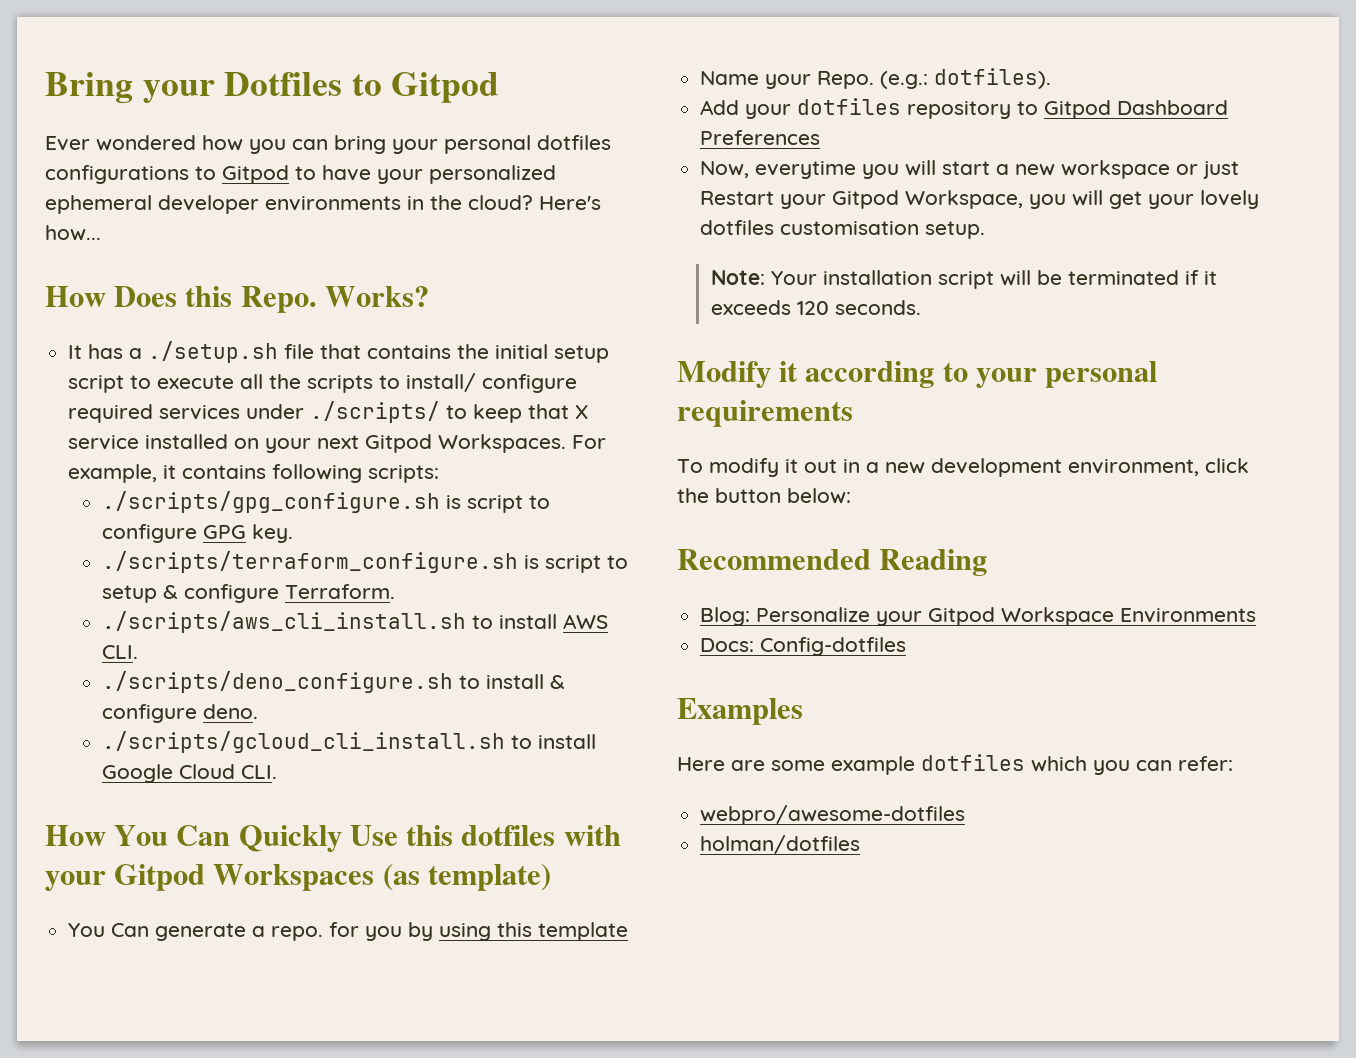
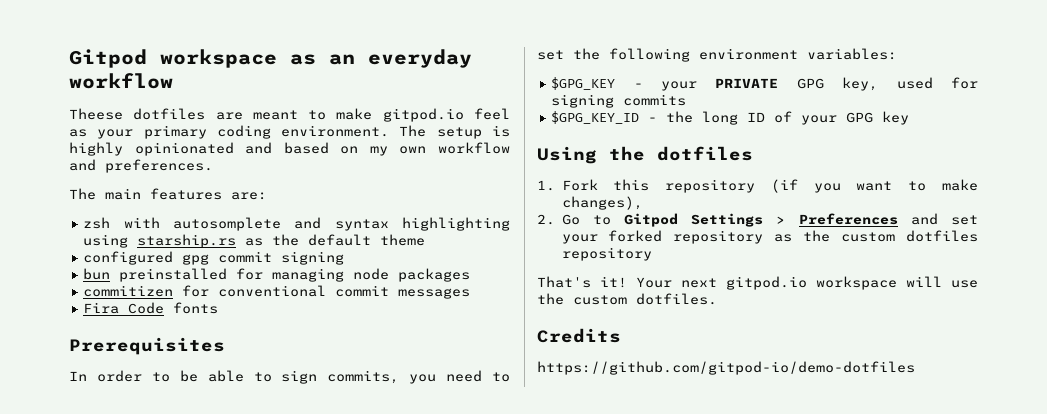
- Bring your Dotfiles to Gitpod
- Ever wondered how you can bring your personal dotfiles configurations to Gitpod to have your personalized ephemeral developer environments in the cloud? Here's how...
- How Does this Repo. Works?
- It has a ./setup.sh file that contains the initial setup script to execute all the scripts to install/ configure required services under ./scripts/ to keep that X service installed on your next Gitpod Workspaces. For example, it contains following scripts:
- ./scripts/gpg_configure.sh is script to configure GPG key.
- ./scripts/terraform_configure.sh is script to setup & configure Terraform.
- ./scripts/aws_cli_install.sh to install AWS CLI.
- ./scripts/deno_configure.sh to install & configure deno.
- ./scripts/gcloud_cli_install.sh to install Google Cloud CLI.
- How You Can Quickly Use this dotfiles with your Gitpod Workspaces (as template)
- You Can generate a repo. for you by using this template
- Name your Repo. (e.g.: dotfiles).
- Add your dotfiles repository to Gitpod Dashboard Preferences
- Now, everytime you will start a new workspace or just Restart your Gitpod Workspace, you will get your lovely dotfiles customisation setup.
- Note: Your installation script will be terminated if it exceeds 120 seconds.
- Modify it according to your personal requirements
- To modify it out in a new development environment, click the button below:
- Recommended Reading
- Blog: Personalize your Gitpod Workspace Environments
- Docs: Config-dotfiles
- Examples
- Here are some example dotfiles which you can refer:
- webpro/awesome-dotfiles
- holman/dotfiles
+ Gitpod workspace as an everyday workflow
+ Theese dotfiles are meant to make gitpod.io feel as your primary coding environment. The setup is highly opinionated and based on my own workflow and preferences.
+ The main features are:
+ zsh with autosomplete and syntax highlighting using starship.rs as the default theme
+ configured gpg commit signing
+ bun preinstalled for managing node packages
+ commitizen for conventional commit messages
+ Fira Code fonts
+ Prerequisites
+ In order to be able to sign commits, you need to set the following environment variables:
+ $GPG_KEY - your PRIVATE GPG key, used for signing commits
+ $GPG_KEY_ID - the long ID of your GPG key
+ Using the dotfiles
+ 1. Fork this repository (if you want to make changes),
+ 2. Go to Gitpod Settings > Preferences and set your forked repository as the custom dotfiles repository
+ That's it! Your next gitpod.io workspace will use the custom dotfiles.
+ Credits
+ https://github.com/gitpod-io/demo-dotfiles

